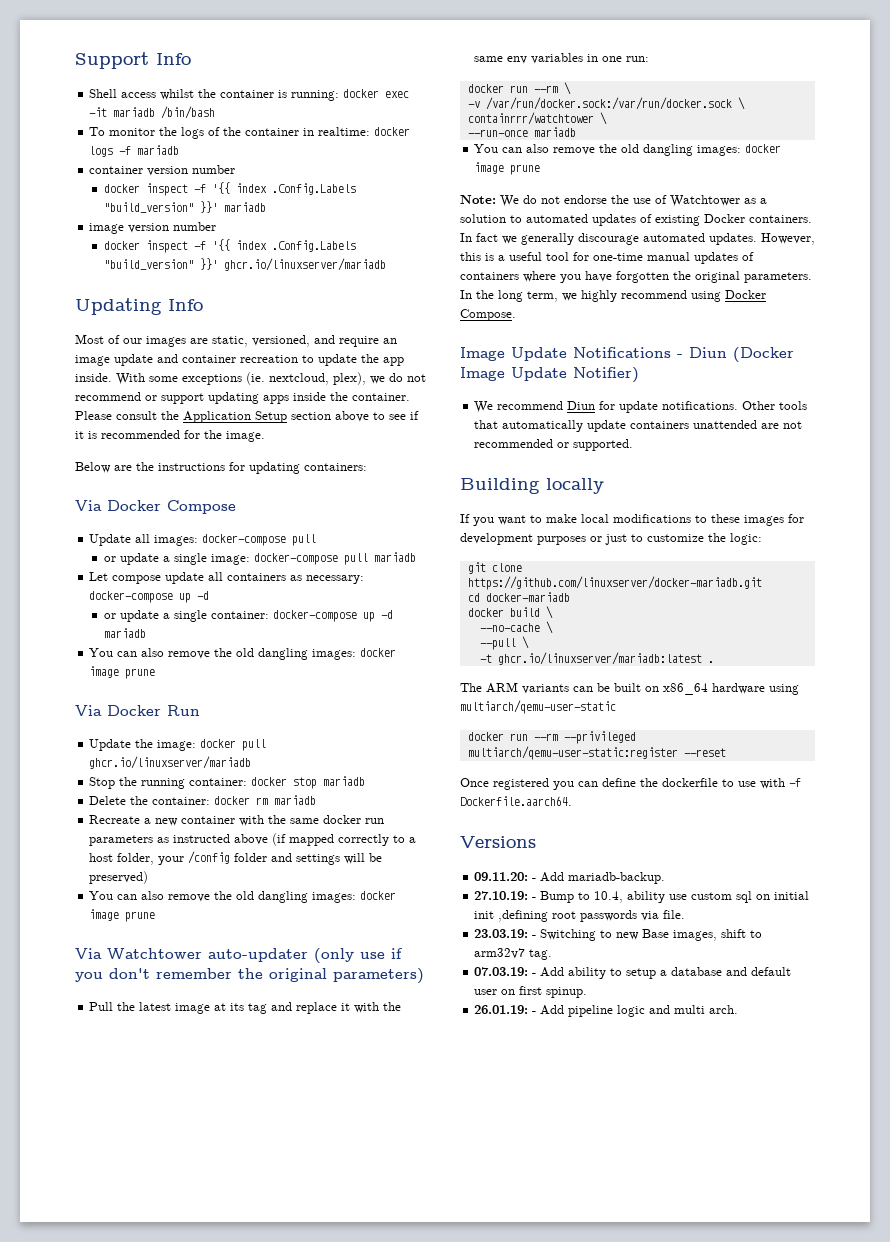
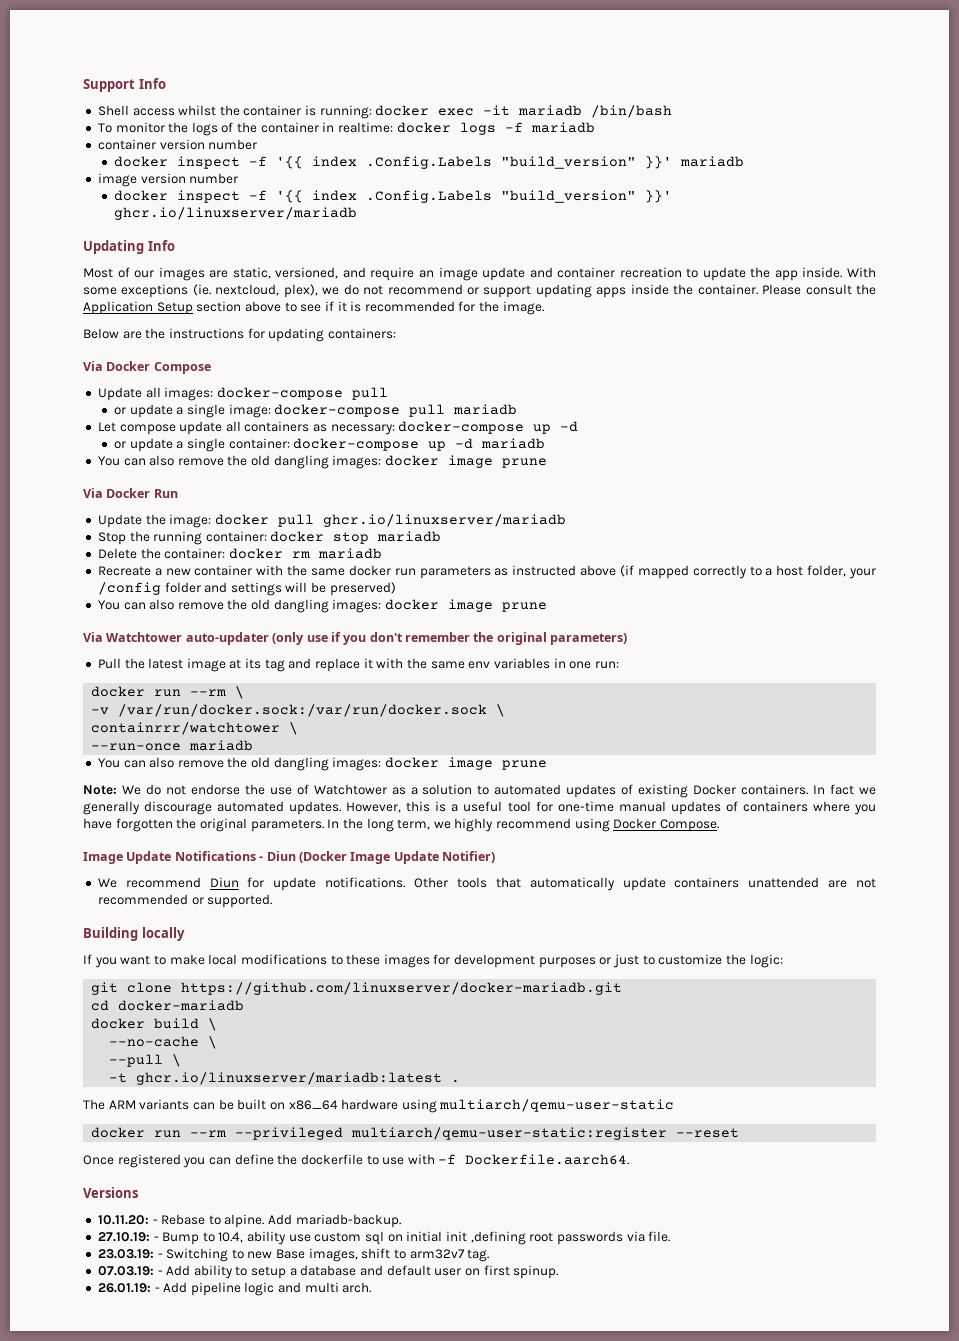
- 09.11.20: - Add mariadb-backup.
+ 10.11.20: - Rebase to alpine. Add mariadb-backup.

